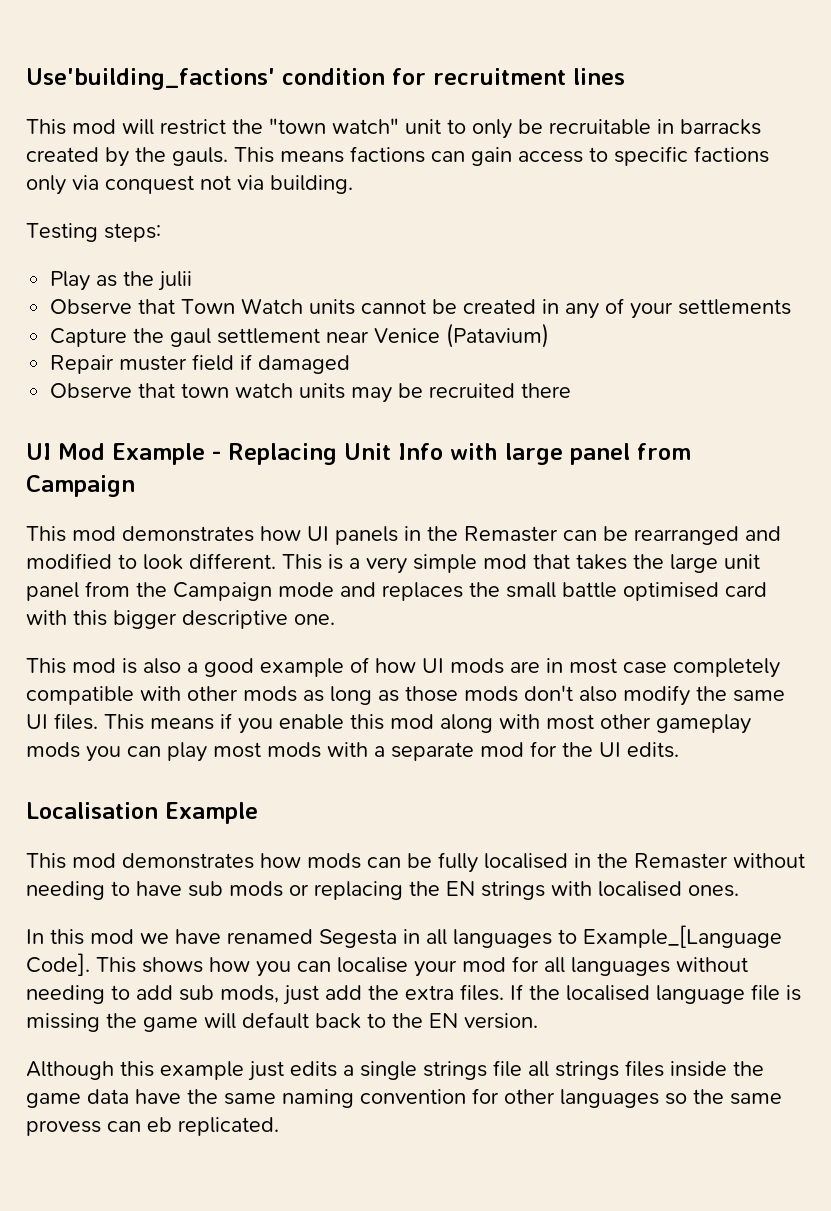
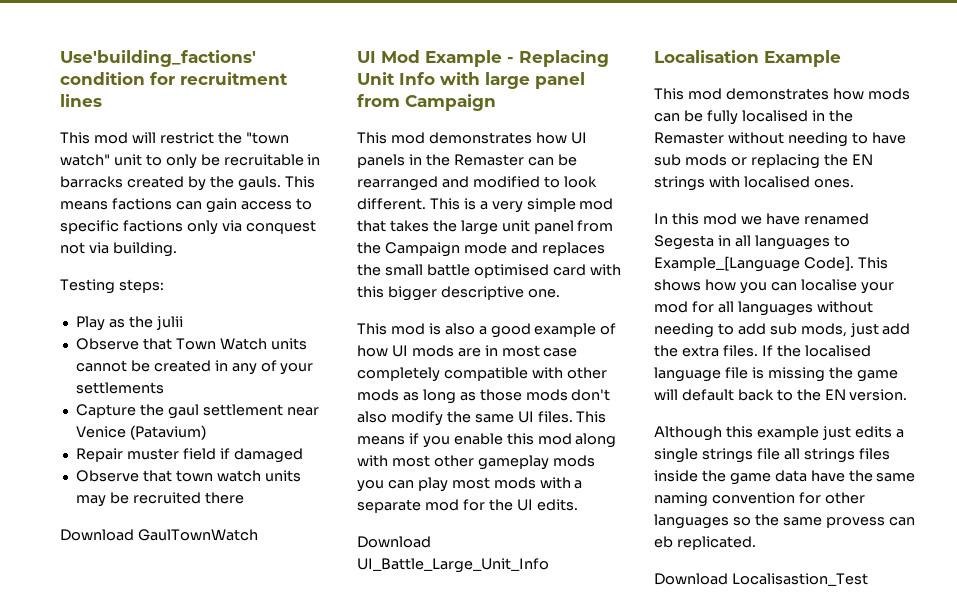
+ Download GaulTownWatch
+ Download UI_Battle_Large_Unit_Info
+ Download Localisastion_Test

